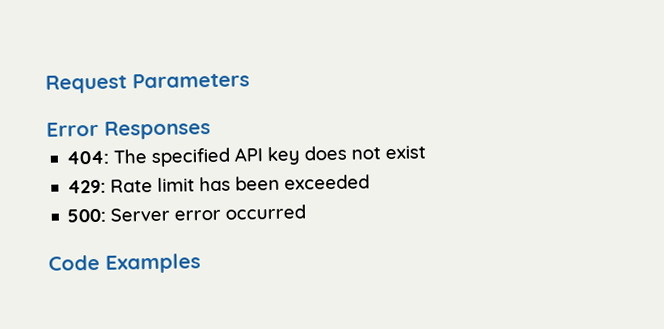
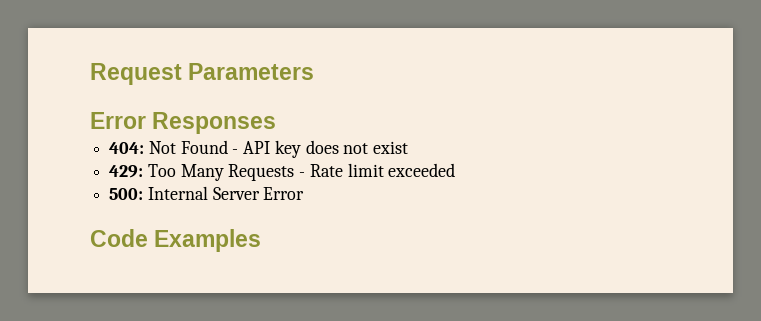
- 404: The specified API key does not exist
+ 404: Not Found - API key does not exist
- 429: Rate limit has been exceeded
+ 429: Too Many Requests - Rate limit exceeded
- 500: Server error occurred
+ 500: Internal Server Error

